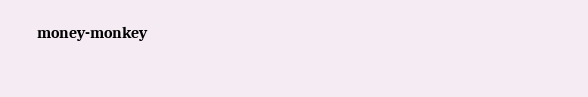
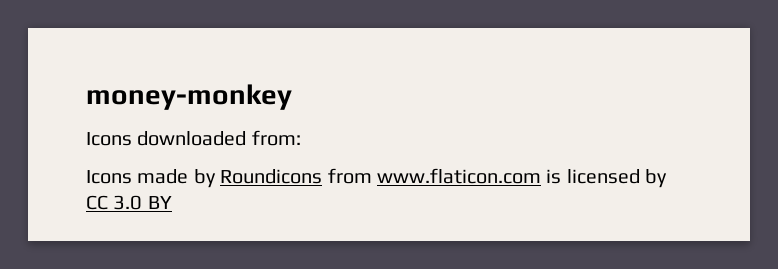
+ Icons downloaded from:
+ Icons made by Roundicons from www.flaticon.com is licensed by CC 3.0 BY

